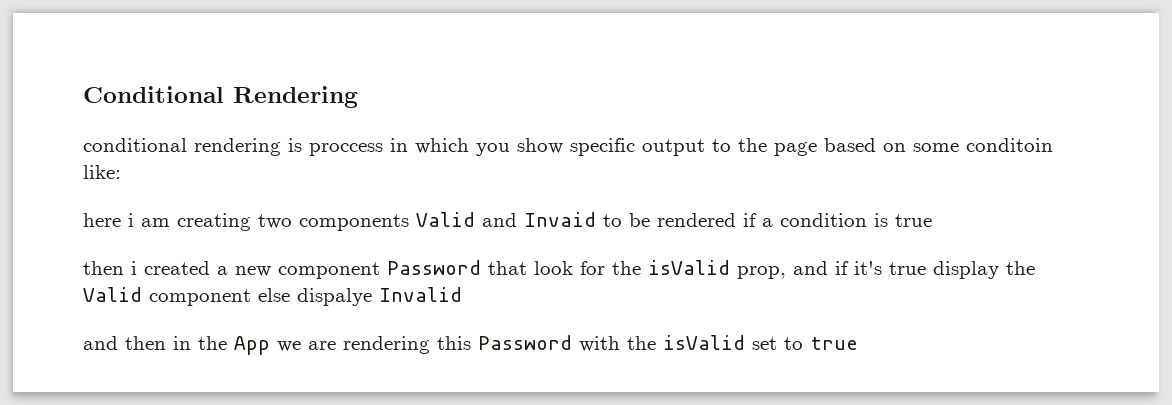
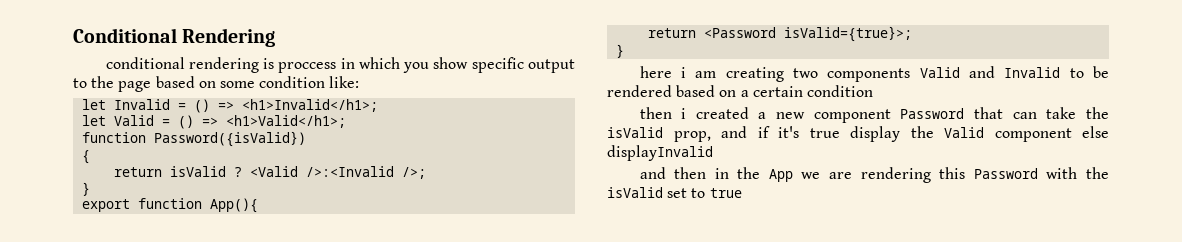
- conditional rendering is proccess in which you show specific output to the page based on some conditoin like:
+ conditional rendering is proccess in which you show specific output to the page based on some condition like:
+ let Invalid = () => <h1>Invalid</h1>;
+ let Valid = () => <h1>Valid</h1>;
+ function Password({isValid})
+ {
+ return isValid ? <Valid />:<Invalid />;
+ }
+ export function App(){
+ return <Password isValid={true}>;
+ }
- here i am creating two components Valid and Invaid to be rendered if a condition is true
+ here i am creating two components Valid and Invalid to be rendered based on a certain condition
- then i created a new component Password that look for the isValid prop, and if it's true display the Valid component else dispalye Invalid
+ then i created a new component Password that can take the isValid prop, and if it's true display the Valid component else displayInvalid

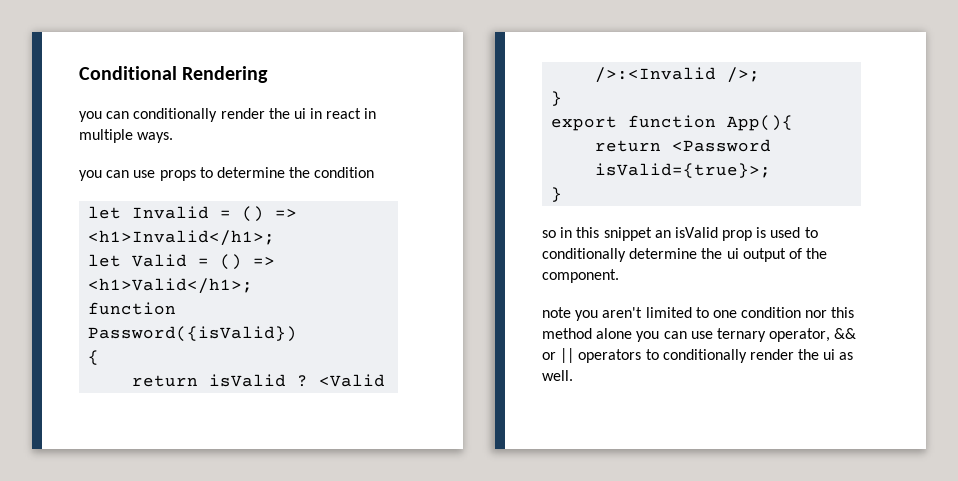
- conditional rendering is proccess in which you show specific output to the page based on some condition like:
+ you can conditionally render the ui in react in multiple ways.
+ you can use props to determine the condition
- here i am creating two components Valid and Invalid to be rendered based on a certain condition
- then i created a new component Password that can take the isValid prop, and if it's true display the Valid component else displayInvalid
- and then in the App we are rendering this Password with the isValid set to true
+ so in this snippet an isValid prop is used to conditionally determine the ui output of the component.
+ note you aren't limited to one condition nor this method alone you can use ternary operator, && or || operators to conditionally render the ui as well.

